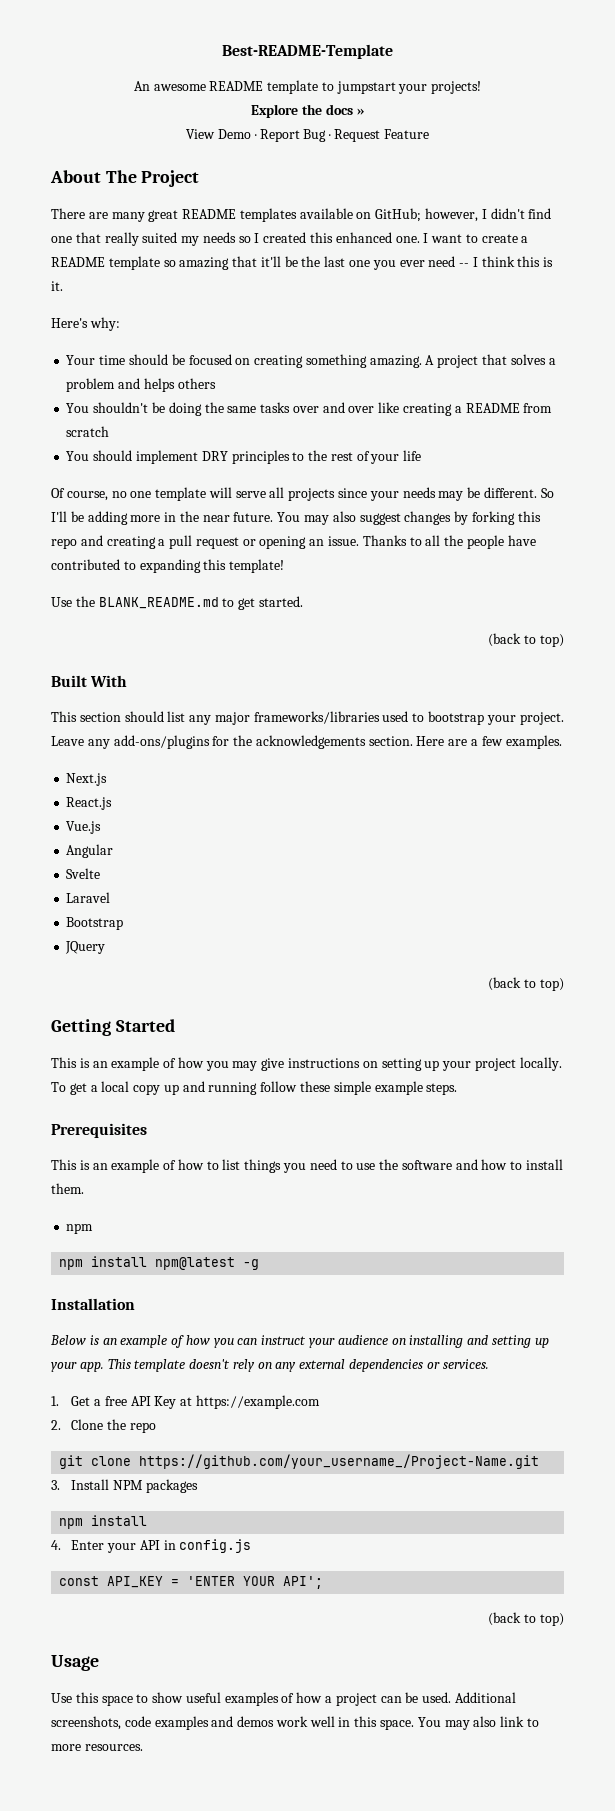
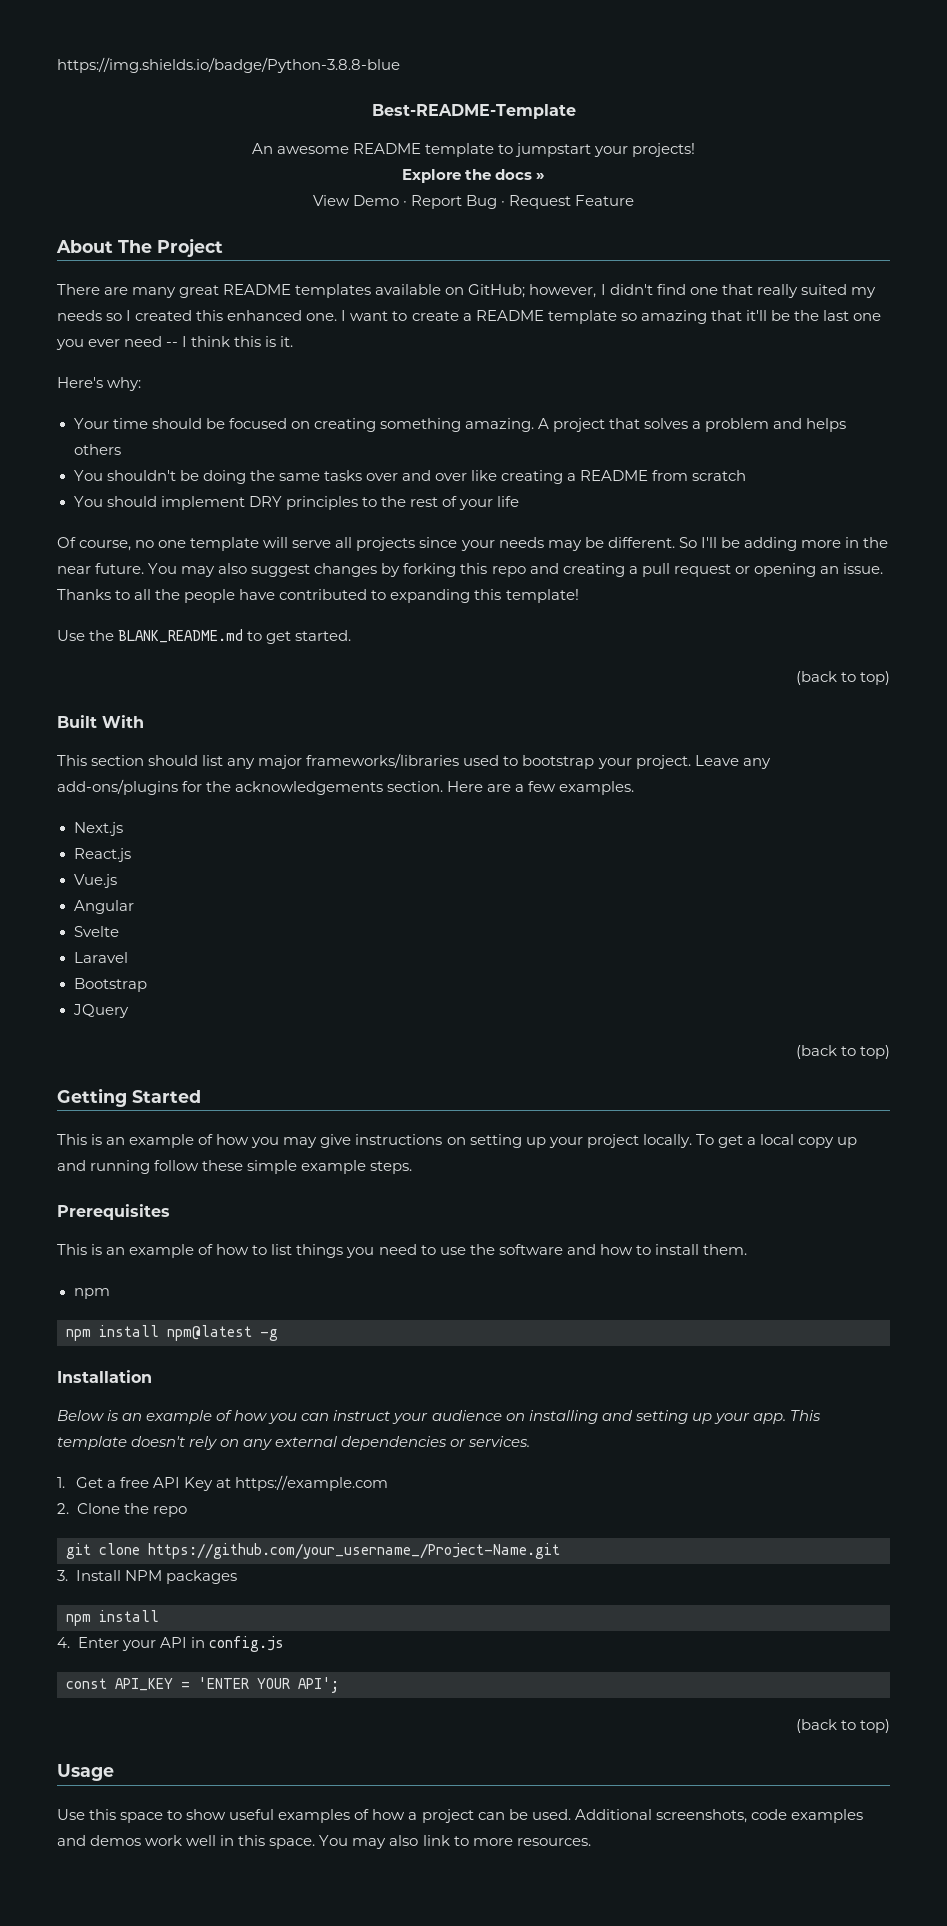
+ https://img.shields.io/badge/Python-3.8.8-blue

